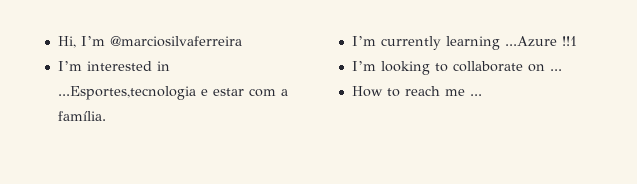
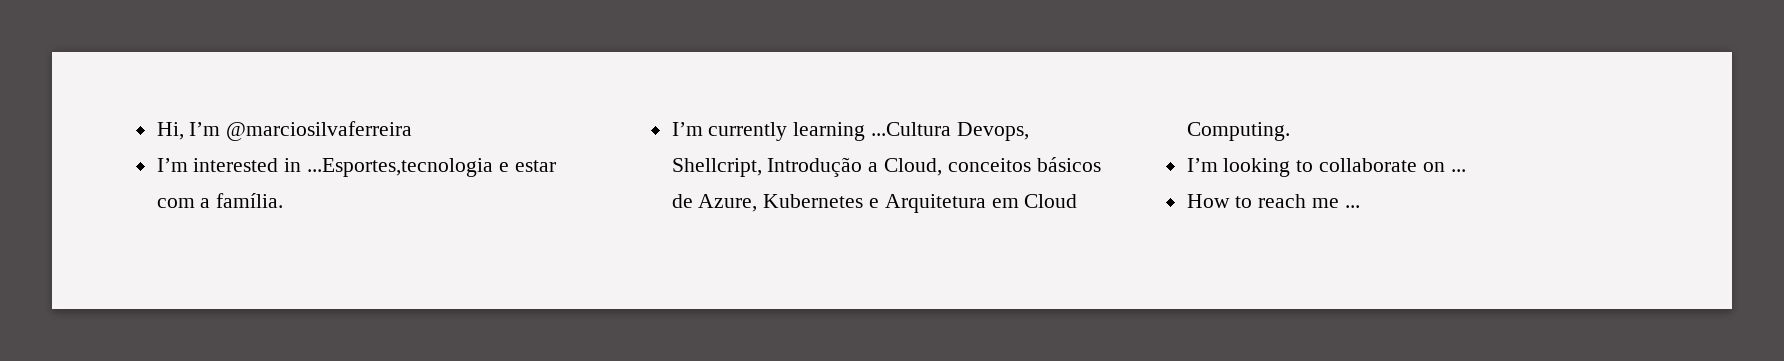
- I’m currently learning ...Azure !!1
+ I’m currently learning ...Cultura Devops, Shellcript, Introdução a Cloud, conceitos básicos de Azure, Kubernetes e Arquitetura em Cloud Computing.

